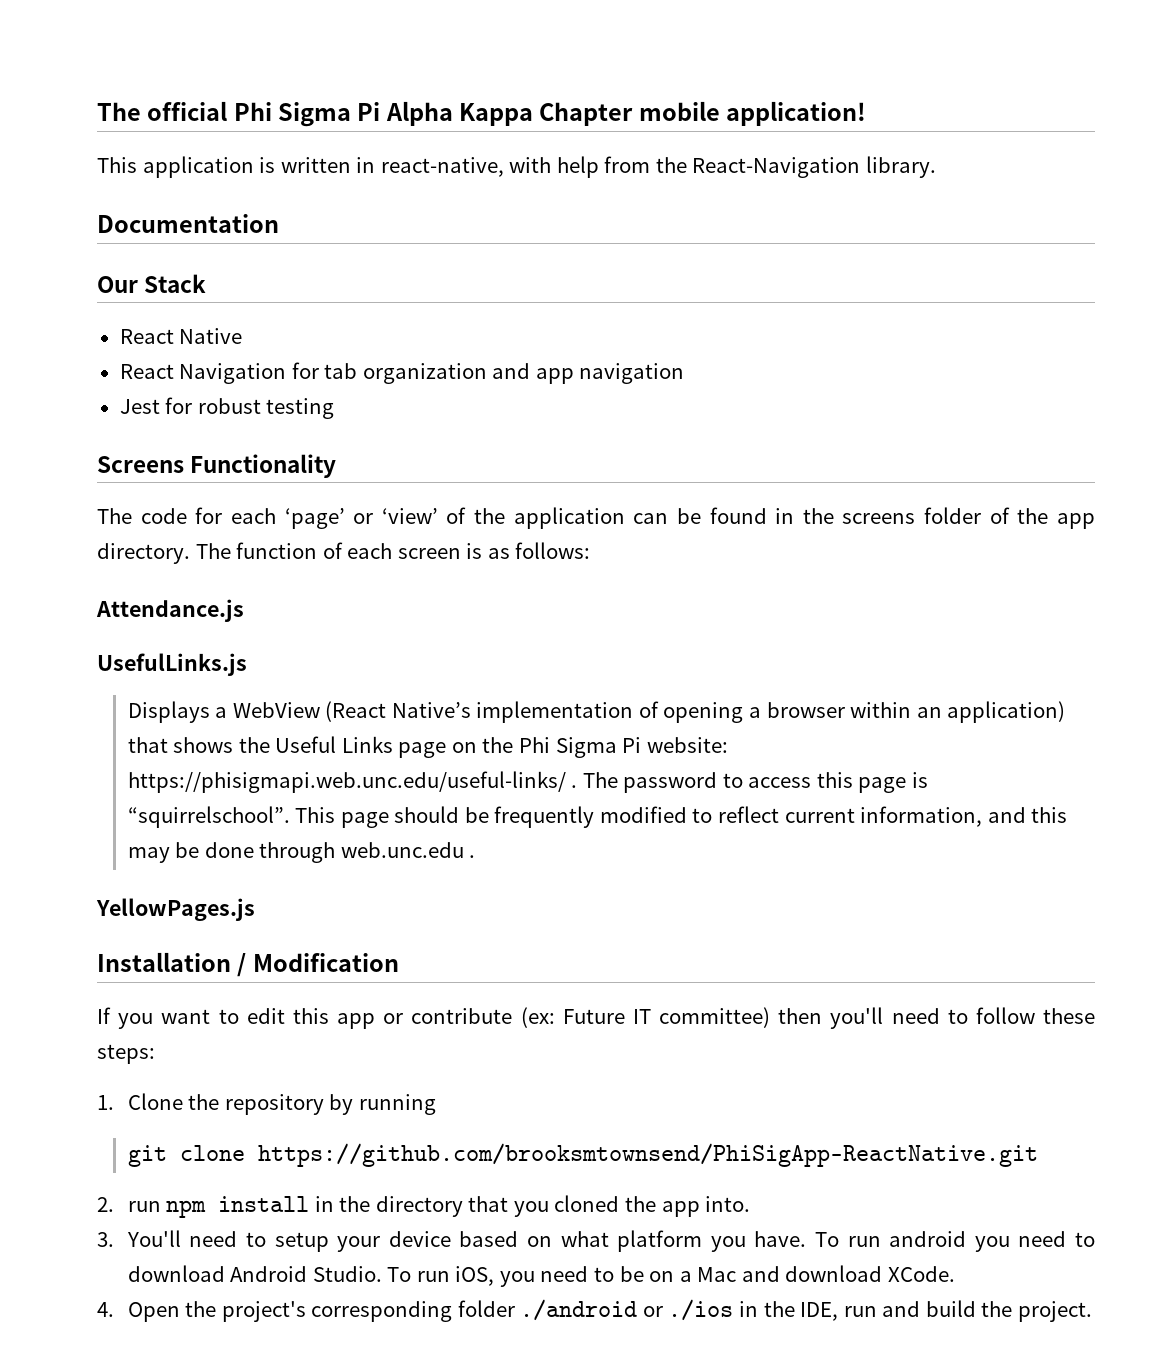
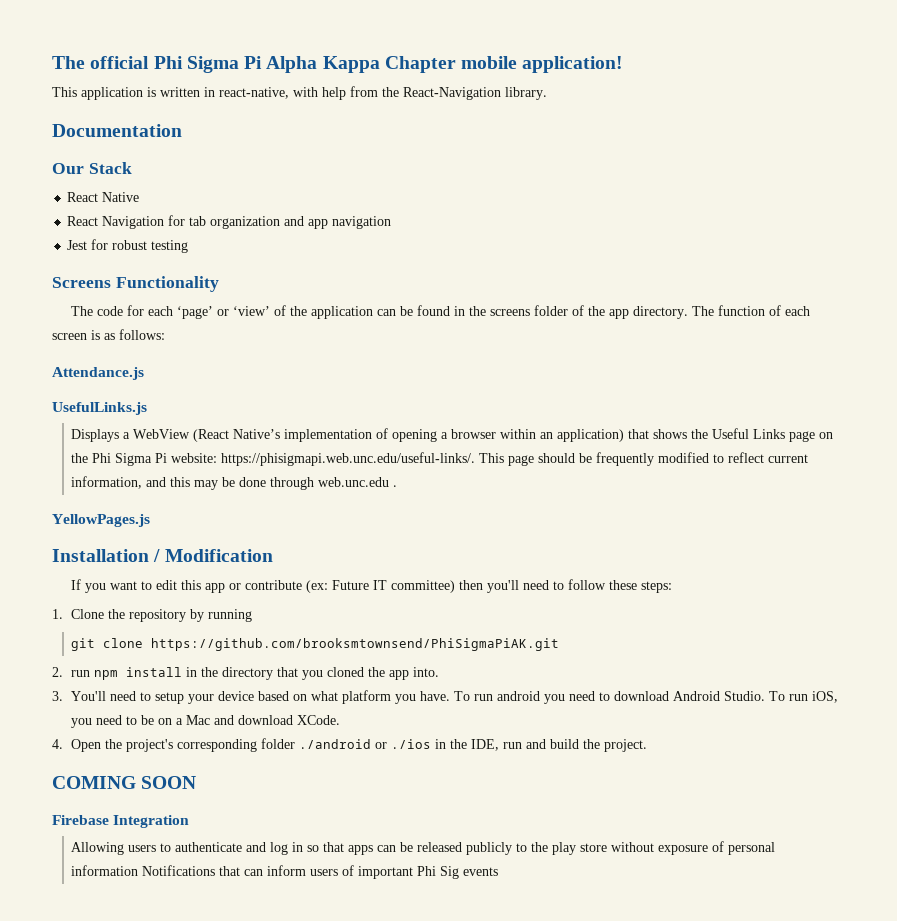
- Displays a WebView (React Native’s implementation of opening a browser within an application) that shows the Useful Links page on the Phi Sigma Pi website: https://phisigmapi.web.unc.edu/useful-links/ . The password to access this page is “squirrelschool”. This page should be frequently modified to reflect current information, and this may be done through web.unc.edu .
+ Displays a WebView (React Native’s implementation of opening a browser within an application) that shows the Useful Links page on the Phi Sigma Pi website: https://phisigmapi.web.unc.edu/useful-links/. This page should be frequently modified to reflect current information, and this may be done through web.unc.edu .
- git clone https://github.com/brooksmtownsend/PhiSigApp-ReactNative.git
+ git clone https://github.com/brooksmtownsend/PhiSigmaPiAK.git
+ COMING SOON
+ Firebase Integration
+ Allowing users to authenticate and log in so that apps can be released publicly to the play store without exposure of personal information Notifications that can inform users of important Phi Sig events

